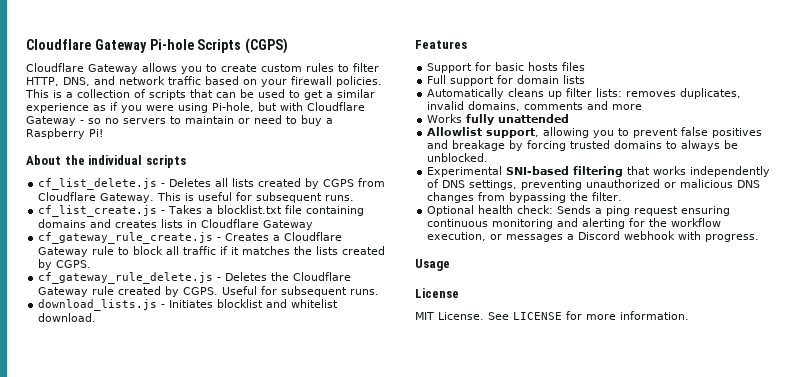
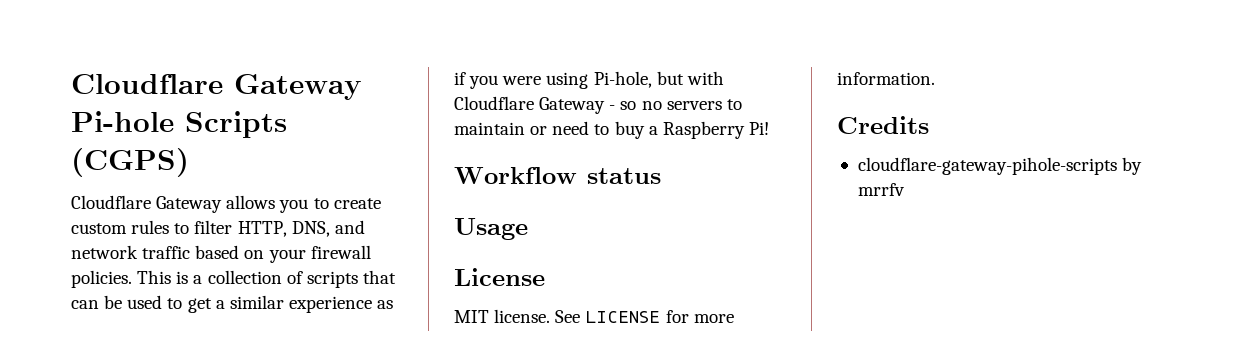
- About the individual scripts
- cf_list_delete.js - Deletes all lists created by CGPS from Cloudflare Gateway. This is useful for subsequent runs.
- cf_list_create.js - Takes a blocklist.txt file containing domains and creates lists in Cloudflare Gateway
- cf_gateway_rule_create.js - Creates a Cloudflare Gateway rule to block all traffic if it matches the lists created by CGPS.
- cf_gateway_rule_delete.js - Deletes the Cloudflare Gateway rule created by CGPS. Useful for subsequent runs.
- download_lists.js - Initiates blocklist and whitelist download.
- Features
- Support for basic hosts files
- Full support for domain lists
- Automatically cleans up filter lists: removes duplicates, invalid domains, comments and more
- Works fully unattended
- Allowlist support, allowing you to prevent false positives and breakage by forcing trusted domains to always be unblocked.
- Experimental SNI-based filtering that works independently of DNS settings, preventing unauthorized or malicious DNS changes from bypassing the filter.
- Optional health check: Sends a ping request ensuring continuous monitoring and alerting for the workflow execution, or messages a Discord webhook with progress.
+ Workflow status
- MIT License.
+ MIT license.
+ Credits
+ cloudflare-gateway-pihole-scripts by mrrfv

